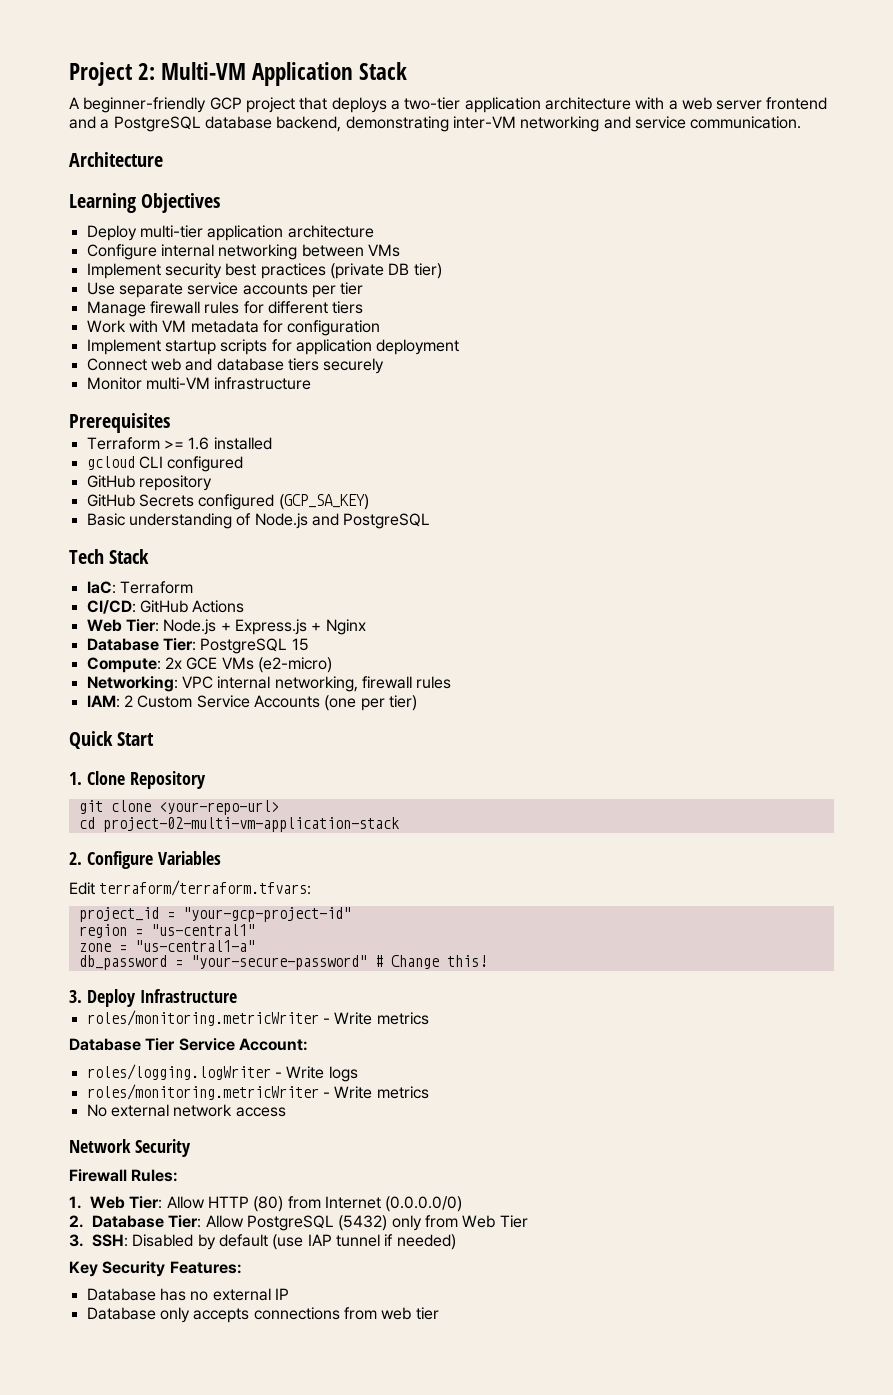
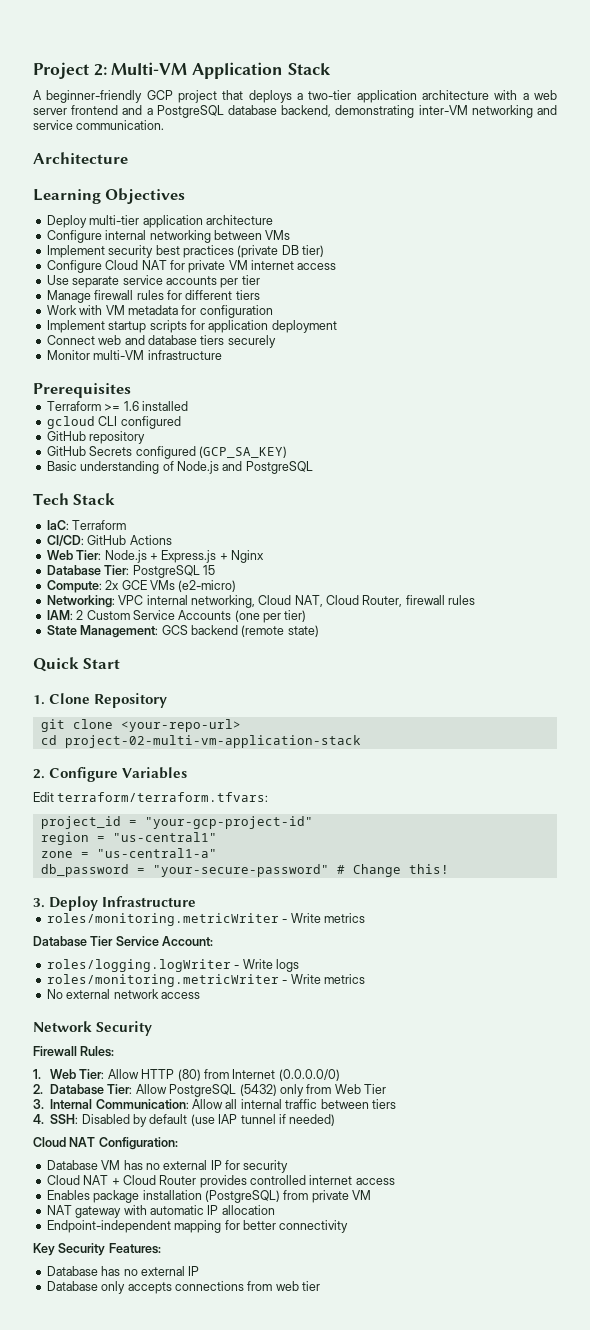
+ Configure Cloud NAT for private VM internet access
- Networking: VPC internal networking, firewall rules
+ Networking: VPC internal networking, Cloud NAT, Cloud Router, firewall rules
+ State Management: GCS backend (remote state)
- 3. SSH: Disabled by default (use IAP tunnel if needed)
+ 3. Internal Communication: Allow all internal traffic between tiers
+ 4. SSH: Disabled by default (use IAP tunnel if needed)
+ Cloud NAT Configuration:
+ Database VM has no external IP for security
+ Cloud NAT + Cloud Router provides controlled internet access
+ Enables package installation (PostgreSQL) from private VM
+ NAT gateway with automatic IP allocation
+ Endpoint-independent mapping for better connectivity

